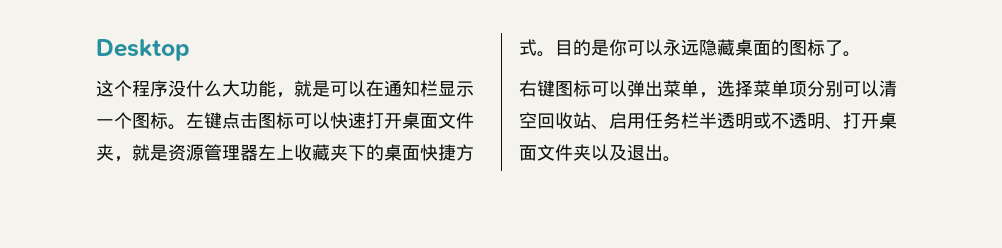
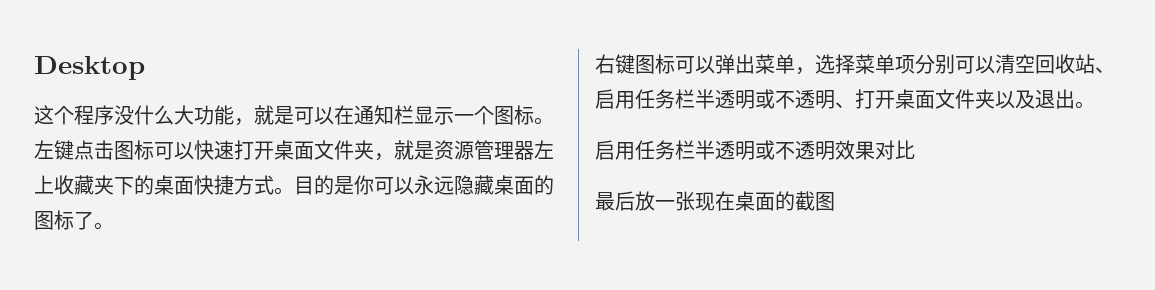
+ 启用任务栏半透明或不透明效果对比
+ 最后放一张现在桌面的截图

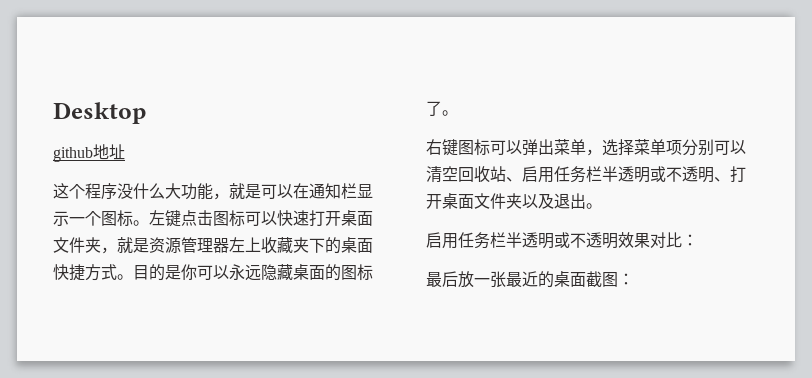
+ github地址
- 启用任务栏半透明或不透明效果对比
+ 启用任务栏半透明或不透明效果对比：
- 最后放一张现在桌面的截图
+ 最后放一张最近的桌面截图：

